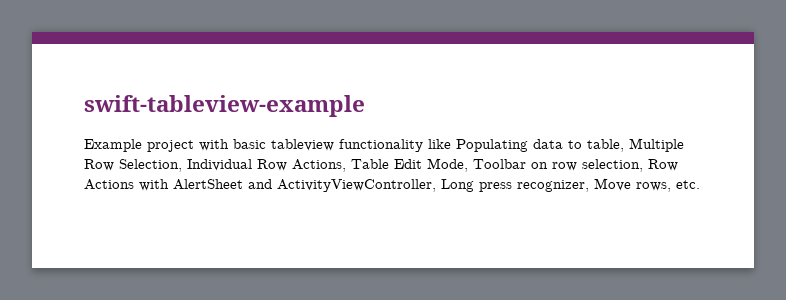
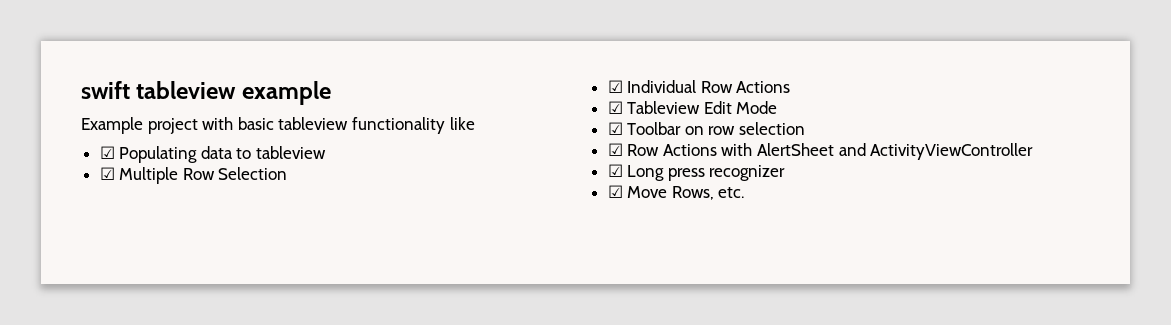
- swift-tableview-example
+ swift tableview example
- Example project with basic tableview functionality like Populating data to table, Multiple Row Selection, Individual Row Actions, Table Edit Mode, Toolbar on row selection, Row Actions with AlertSheet and ActivityViewController, Long press recognizer, Move rows, etc.
+ Example project with basic tableview functionality like
+ ☑ Populating data to tableview
+ ☑ Multiple Row Selection
+ ☑ Individual Row Actions
+ ☑ Tableview Edit Mode
+ ☑ Toolbar on row selection
+ ☑ Row Actions with AlertSheet and ActivityViewController
+ ☑ Long press recognizer
+ ☑ Move Rows, etc.

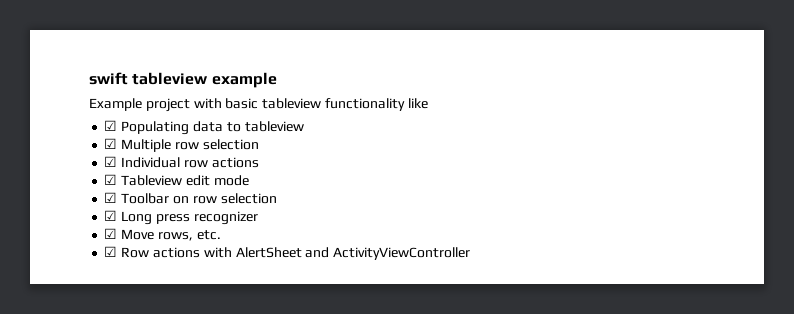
- ☑ Multiple Row Selection
+ ☑ Multiple row selection
- ☑ Individual Row Actions
+ ☑ Individual row actions
- ☑ Tableview Edit Mode
+ ☑ Tableview edit mode
- ☑ Row Actions with AlertSheet and ActivityViewController
- ☑ Move Rows, etc.
+ ☑ Move rows, etc.
+ ☑ Row actions with AlertSheet and ActivityViewController

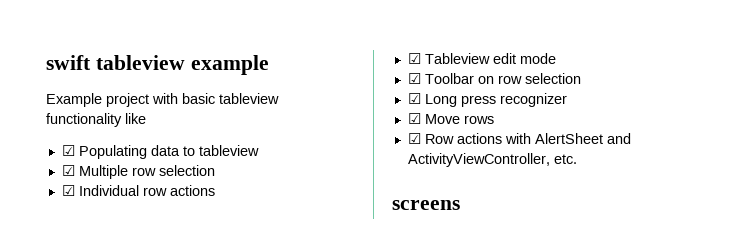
- ☑ Move rows, etc.
+ ☑ Move rows
- ☑ Row actions with AlertSheet and ActivityViewController
+ ☑ Row actions with AlertSheet and ActivityViewController, etc.
+ screens

